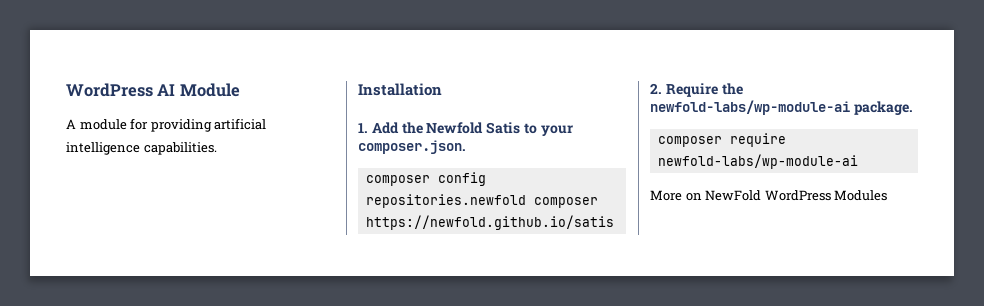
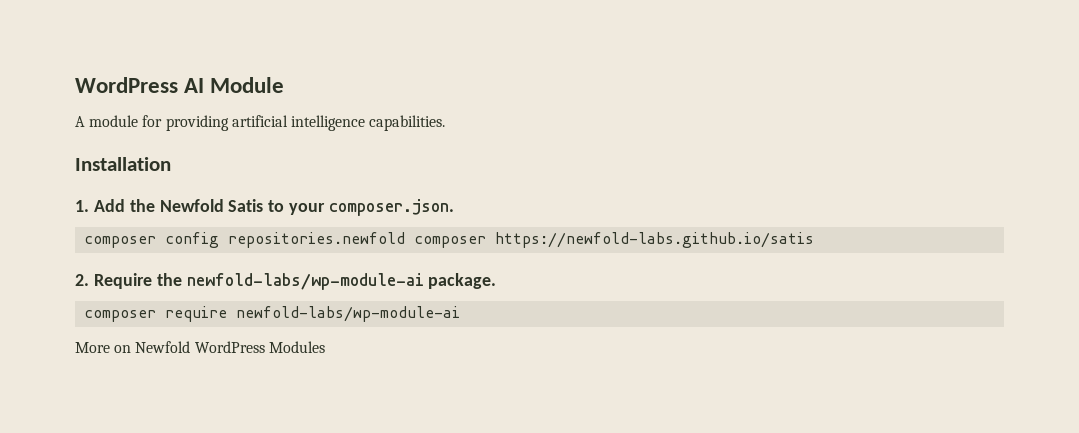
- composer config repositories.newfold composer https://newfold.github.io/satis
+ composer config repositories.newfold composer https://newfold-labs.github.io/satis
- More on NewFold WordPress Modules
+ More on Newfold WordPress Modules

